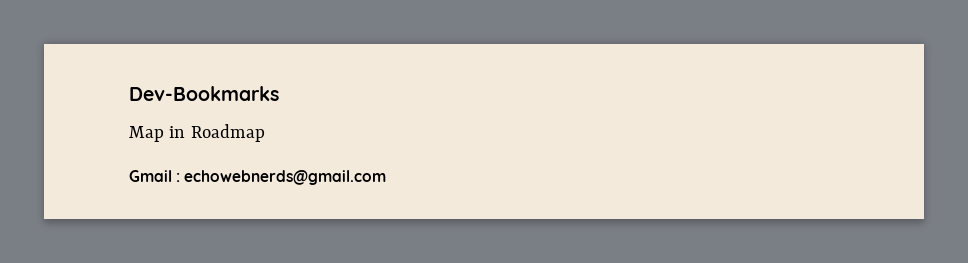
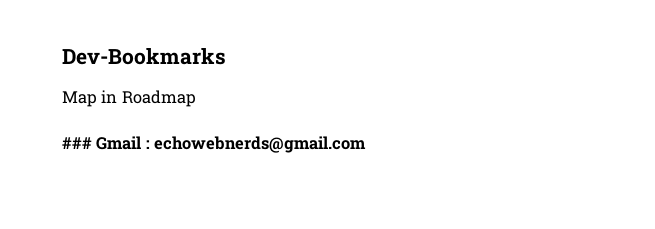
- Gmail : echowebnerds@gmail.com
+ ### Gmail : echowebnerds@gmail.com

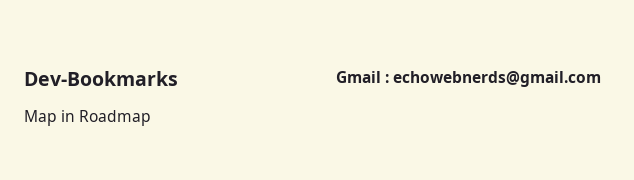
- ### Gmail : echowebnerds@gmail.com
+ Gmail : echowebnerds@gmail.com

